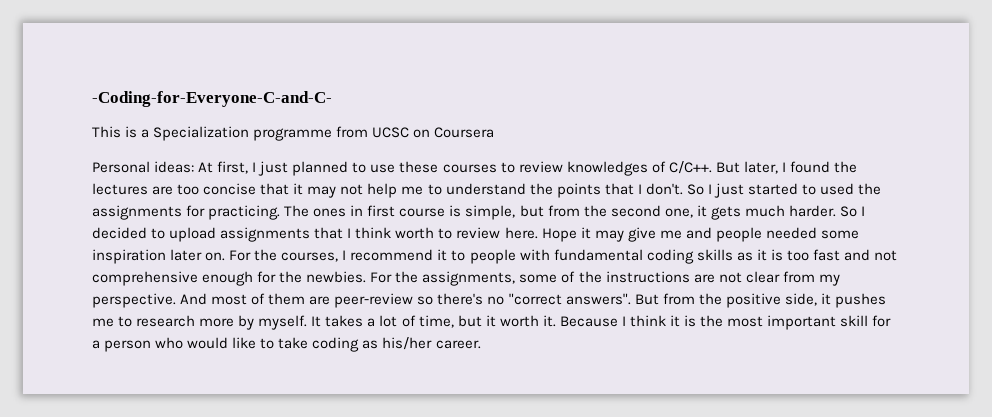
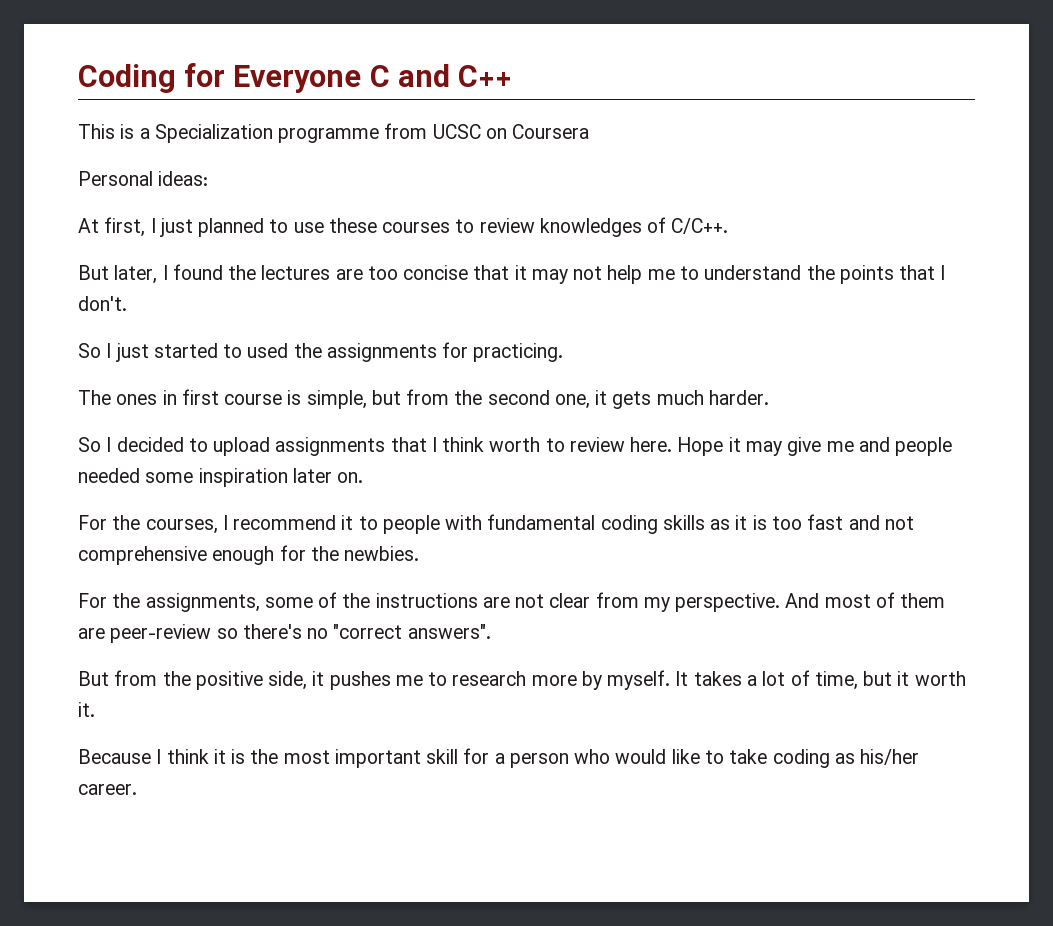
- -Coding-for-Everyone-C-and-C-
+ Coding for Everyone C and C++
- Personal ideas: At first, I just planned to use these courses to review knowledges of C/C++. But later, I found the lectures are too concise that it may not help me to understand the points that I don't. So I just started to used the assignments for practicing. The ones in first course is simple, but from the second one, it gets much harder. So I decided to upload assignments that I think worth to review here.
+ Personal ideas:
+ At first, I just planned to use these courses to review knowledges of C/C++.
+ But later, I found the lectures are too concise that it may not help me to understand the points that I don't.
+ So I just started to used the assignments for practicing.
+ The ones in first course is simple, but from the second one, it gets much harder.
+ So I decided to upload assignments that I think worth to review here.
- Hope it may give me and people needed some inspiration later on. For the courses, I recommend it to people with fundamental coding skills as it is too fast and not comprehensive enough for the newbies. For the assignments, some of the instructions are not clear from my perspective.
+ Hope it may give me and people needed some inspiration later on.
+ For the courses, I recommend it to people with fundamental coding skills as it is too fast and not comprehensive enough for the newbies.
+ For the assignments, some of the instructions are not clear from my perspective.
- And most of them are peer-review so there's no "correct answers". But from the positive side, it pushes me to research more by myself.
+ And most of them are peer-review so there's no "correct answers".
+ But from the positive side, it pushes me to research more by myself.
- It takes a lot of time, but it worth it. Because I think it is the most important skill for a person who would like to take coding as his/her career.
+ It takes a lot of time, but it worth it.
+ Because I think it is the most important skill for a person who would like to take coding as his/her career.

